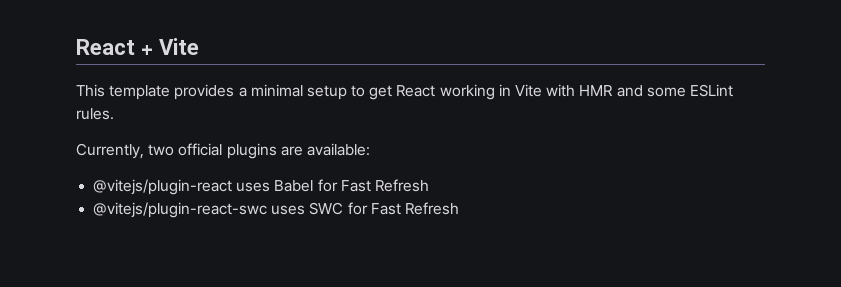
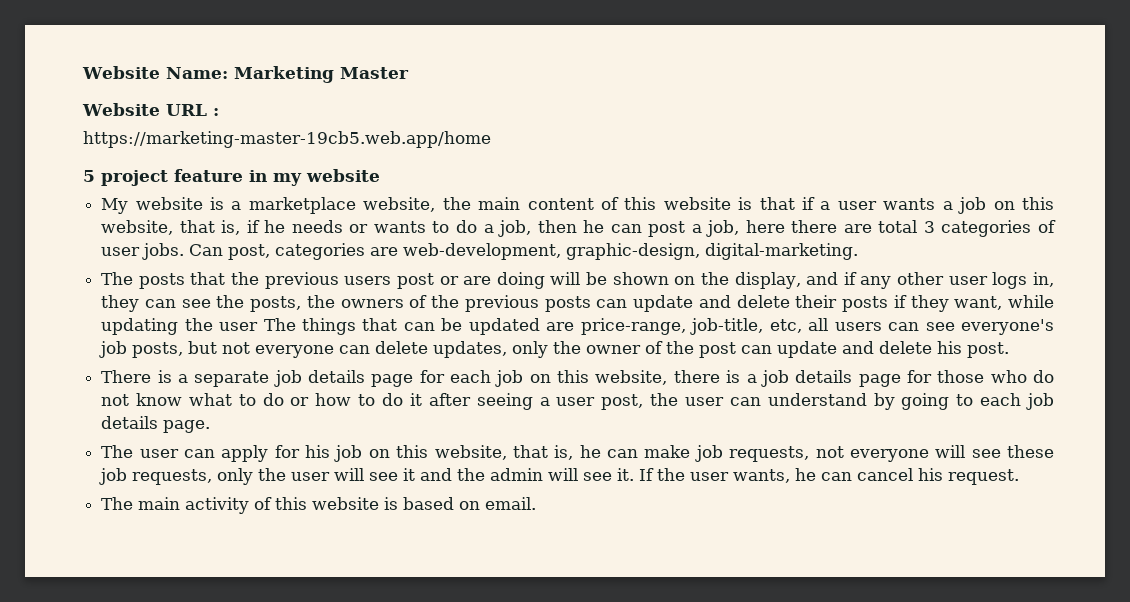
- React + Vite
- This template provides a minimal setup to get React working in Vite with HMR and some ESLint rules.
- Currently, two official plugins are available:
- @vitejs/plugin-react uses Babel for Fast Refresh
- @vitejs/plugin-react-swc uses SWC for Fast Refresh
+ Website Name: Marketing Master
+ Website URL :
+ https://marketing-master-19cb5.web.app/home
+ 5 project feature in my website
+ My website is a marketplace website, the main content of this website is that if a user wants a job on this website, that is, if he needs or wants to do a job, then he can post a job, here there are total 3 categories of user jobs. Can post, categories are web-development, graphic-design, digital-marketing.
+ The posts that the previous users post or are doing will be shown on the display, and if any other user logs in, they can see the posts, the owners of the previous posts can update and delete their posts if they want, while updating the user The things that can be updated are price-range, job-title, etc, all users can see everyone's job posts, but not everyone can delete updates, only the owner of the post can update and delete his post.
+ There is a separate job details page for each job on this website, there is a job details page for those who do not know what to do or how to do it after seeing a user post, the user can understand by going to each job details page.
+ The user can apply for his job on this website, that is, he can make job requests, not everyone will see these job requests, only the user will see it and the admin will see it. If the user wants, he can cancel his request.
+ The main activity of this website is based on email.

